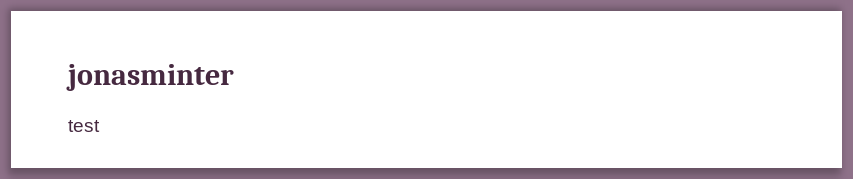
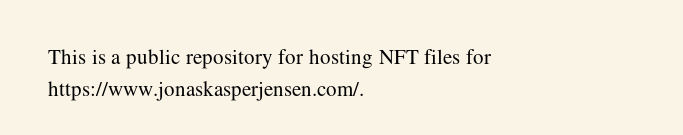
- jonasminter
- test
+ This is a public repository for hosting NFT files for https://www.jonaskasperjensen.com/.

